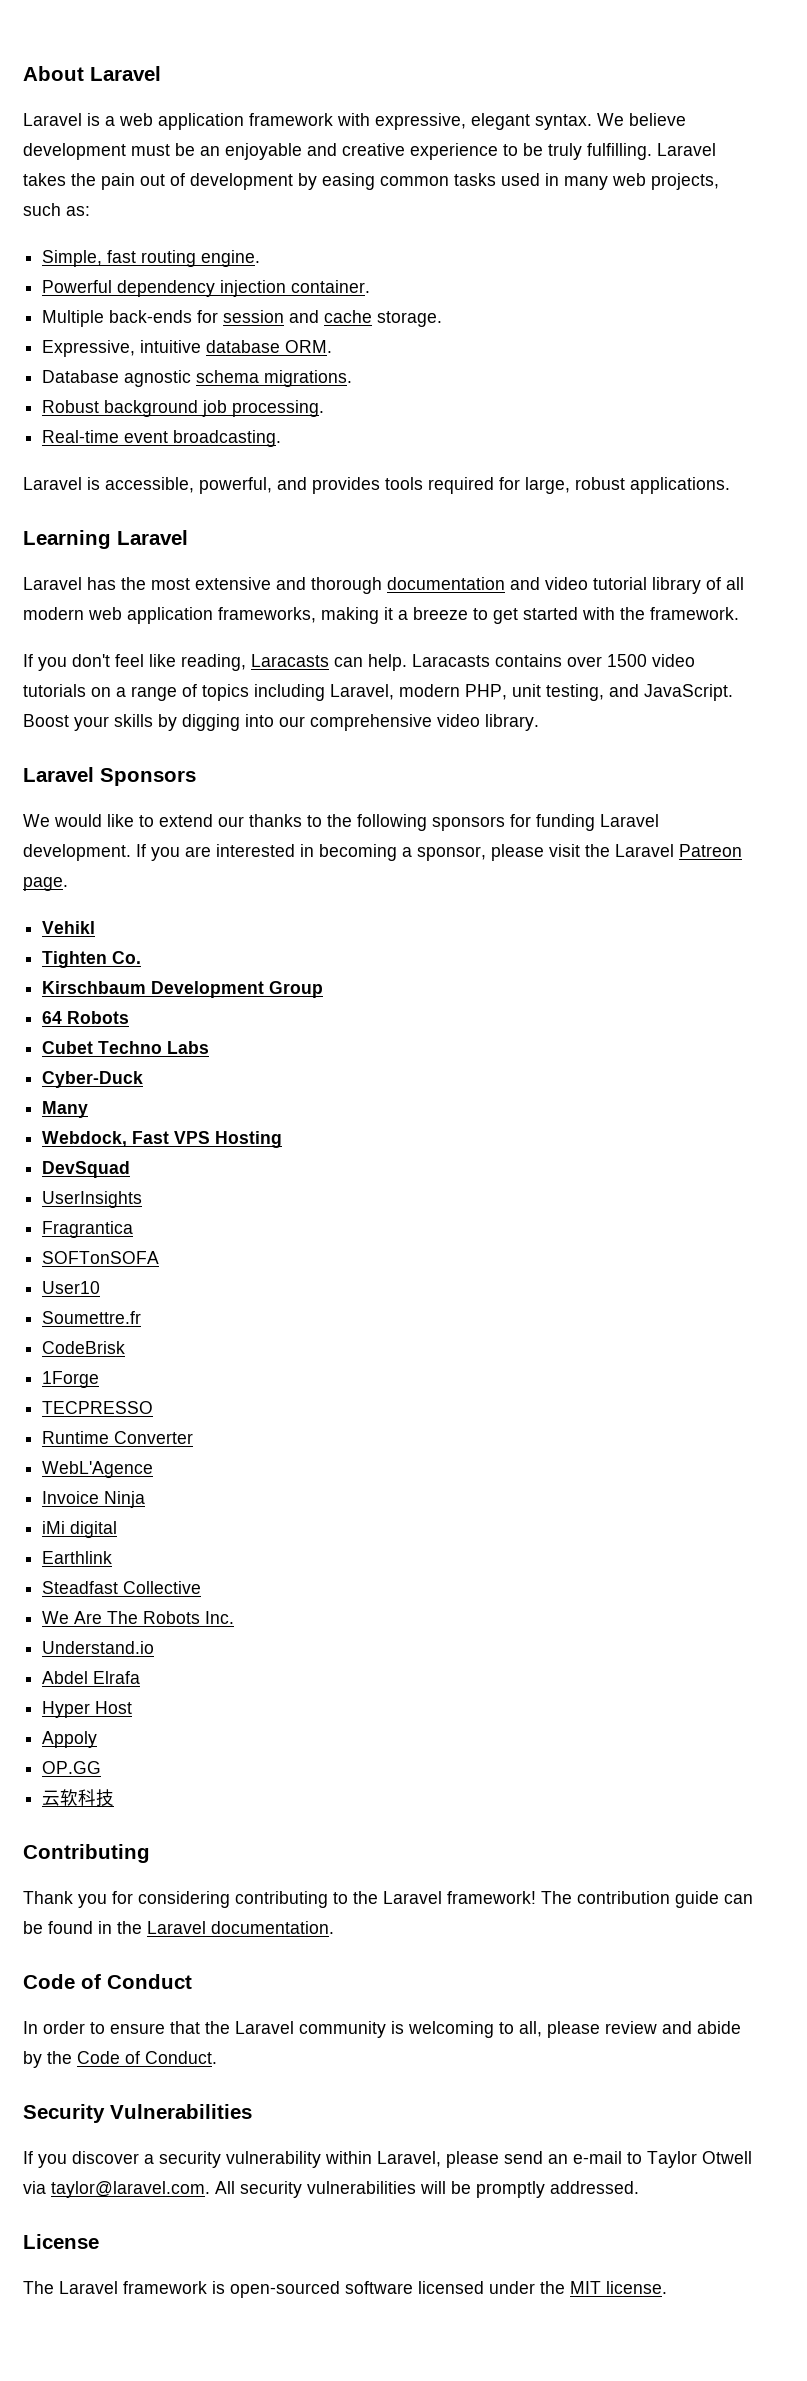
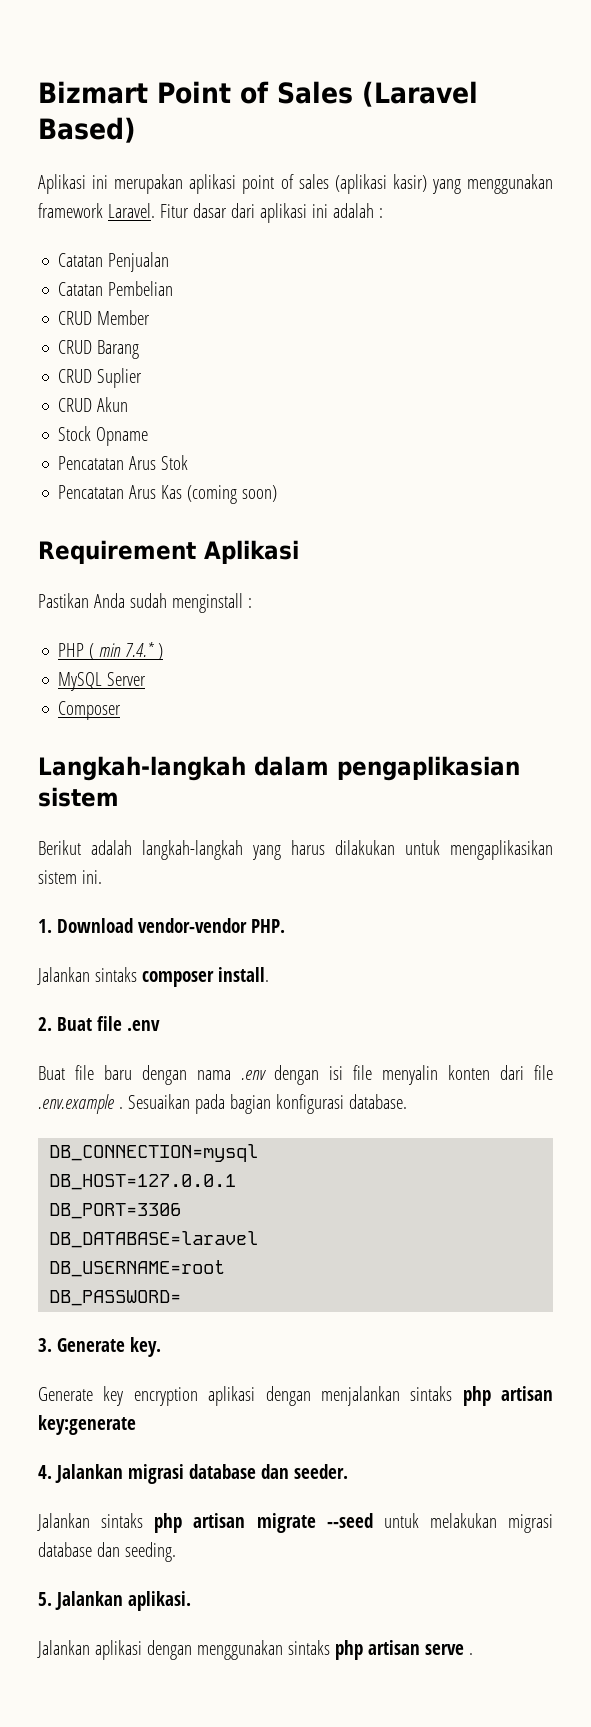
- About Laravel
- Laravel is a web application framework with expressive, elegant syntax. We believe development must be an enjoyable and creative experience to be truly fulfilling. Laravel takes the pain out of development by easing common tasks used in many web projects, such as:
- Simple, fast routing engine.
- Powerful dependency injection container.
- Multiple back-ends for session and cache storage.
- Expressive, intuitive database ORM.
- Database agnostic schema migrations.
- Robust background job processing.
- Real-time event broadcasting.
- Laravel is accessible, powerful, and provides tools required for large, robust applications.
- Learning Laravel
- Laravel has the most extensive and thorough documentation and video tutorial library of all modern web application frameworks, making it a breeze to get started with the framework.
- If you don't feel like reading, Laracasts can help. Laracasts contains over 1500 video tutorials on a range of topics including Laravel, modern PHP, unit testing, and JavaScript. Boost your skills by digging into our comprehensive video library.
- Laravel Sponsors
- We would like to extend our thanks to the following sponsors for funding Laravel development. If you are interested in becoming a sponsor, please visit the Laravel Patreon page.
- Vehikl
- Tighten Co.
- Kirschbaum Development Group
- 64 Robots
- Cubet Techno Labs
- Cyber-Duck
- Many
- Webdock, Fast VPS Hosting
- DevSquad
- UserInsights
- Fragrantica
- SOFTonSOFA
- User10
- Soumettre.fr
- CodeBrisk
- 1Forge
- TECPRESSO
- Runtime Converter
- WebL'Agence
- Invoice Ninja
- iMi digital
- Earthlink
- Steadfast Collective
- We Are The Robots Inc.
- Understand.io
- Abdel Elrafa
- Hyper Host
- Appoly
- OP.GG
- 云软科技
- Contributing
- Thank you for considering contributing to the Laravel framework! The contribution guide can be found in the Laravel documentation.
- Code of Conduct
- In order to ensure that the Laravel community is welcoming to all, please review and abide by the Code of Conduct.
- Security Vulnerabilities
- If you discover a security vulnerability within Laravel, please send an e-mail to Taylor Otwell via taylor@laravel.com. All security vulnerabilities will be promptly addressed.
- License
- The Laravel framework is open-sourced software licensed under the MIT license.
+ Bizmart Point of Sales (Laravel Based)
+ Aplikasi ini merupakan aplikasi point of sales (aplikasi kasir) yang menggunakan framework Laravel. Fitur dasar dari aplikasi ini adalah :
+ Catatan Penjualan
+ Catatan Pembelian
+ CRUD Member
+ CRUD Barang
+ CRUD Suplier
+ CRUD Akun
+ Stock Opname
+ Pencatatan Arus Stok
+ Pencatatan Arus Kas (coming soon)
+ Requirement Aplikasi
+ Pastikan Anda sudah menginstall :
+ PHP ( min 7.4.* )
+ MySQL Server
+ Composer
+ Langkah-langkah dalam pengaplikasian sistem
+ Berikut adalah langkah-langkah yang harus dilakukan untuk mengaplikasikan sistem ini.
+ 1. Download vendor-vendor PHP.
+ Jalankan sintaks composer install.
+ 2. Buat file .env
+ Buat file baru dengan nama .env dengan isi file menyalin konten dari file .env.example . Sesuaikan pada bagian konfigurasi database.
+ DB_CONNECTION=mysql
+ DB_HOST=127.0.0.1
+ DB_PORT=3306
+ DB_DATABASE=laravel
+ DB_USERNAME=root
+ DB_PASSWORD=
+ 3. Generate key.
+ Generate key encryption aplikasi dengan menjalankan sintaks php artisan key:generate
+ 4. Jalankan migrasi database dan seeder.
+ Jalankan sintaks php artisan migrate --seed untuk melakukan migrasi database dan seeding.
+ 5. Jalankan aplikasi.
+ Jalankan aplikasi dengan menggunakan sintaks php artisan serve .

